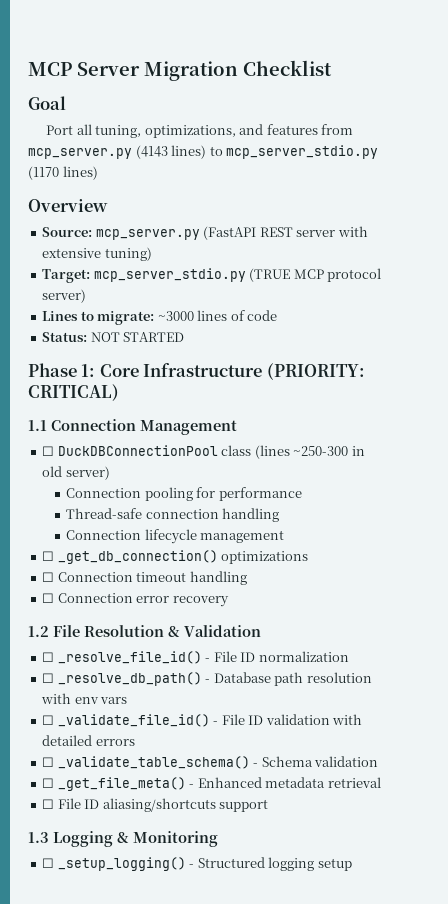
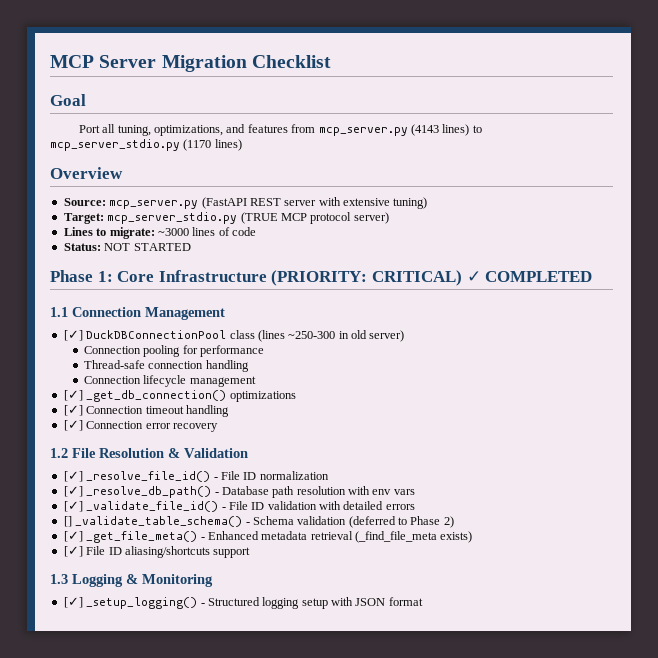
- Phase 1: Core Infrastructure (PRIORITY: CRITICAL)
+ Phase 1: Core Infrastructure (PRIORITY: CRITICAL) ✓ COMPLETED
- ☐ DuckDBConnectionPool class (lines ~250-300 in old server)
+ [✓] DuckDBConnectionPool class (lines ~250-300 in old server)
- ☐ _get_db_connection() optimizations
+ [✓] _get_db_connection() optimizations
- ☐ Connection timeout handling
+ [✓] Connection timeout handling
- ☐ Connection error recovery
+ [✓] Connection error recovery
- ☐ _resolve_file_id() - File ID normalization
+ [✓] _resolve_file_id() - File ID normalization
- ☐ _resolve_db_path() - Database path resolution with env vars
+ [✓] _resolve_db_path() - Database path resolution with env vars
- ☐ _validate_file_id() - File ID validation with detailed errors
+ [✓] _validate_file_id() - File ID validation with detailed errors
- ☐ _validate_table_schema() - Schema validation
- ☐ _get_file_meta() - Enhanced metadata retrieval
- ☐ File ID aliasing/shortcuts support
+ [] _validate_table_schema() - Schema validation (deferred to Phase 2)
+ [✓] _get_file_meta() - Enhanced metadata retrieval (_find_file_meta exists)
+ [✓] File ID aliasing/shortcuts support
- ☐ _setup_logging() - Structured logging setup
+ [✓] _setup_logging() - Structured logging setup with JSON format

